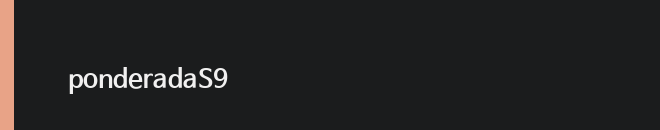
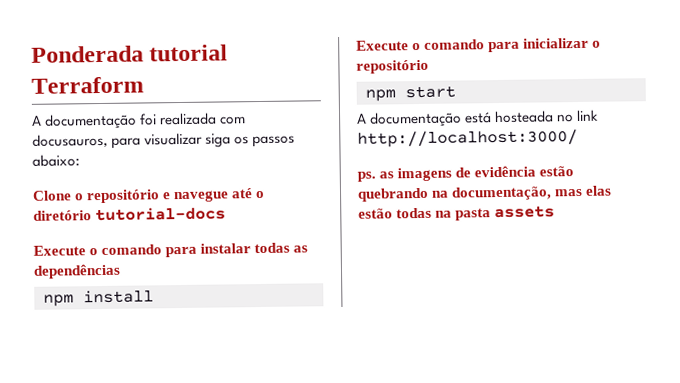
- ponderadaS9
+ Ponderada tutorial Terraform
+ A documentação foi realizada com docusauros, para visualizar siga os passos abaixo:
+ Clone o repositório e navegue até o diretório tutorial-docs
+ Execute o comando para instalar todas as dependências
+ npm install
+ Execute o comando para inicializar o repositório
+ npm start
+ A documentação está hosteada no link http://localhost:3000/
+ ps. as imagens de evidência estão quebrando na documentação, mas elas estão todas na pasta assets

